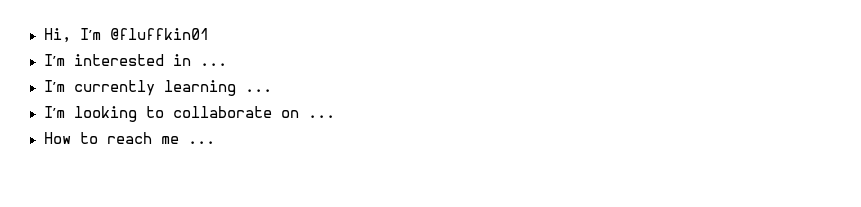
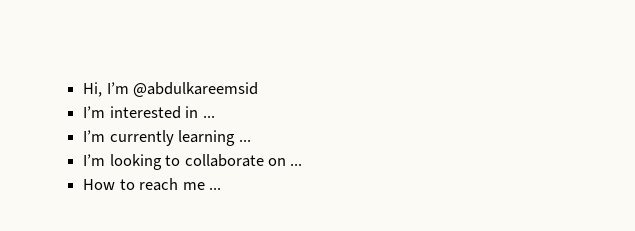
- Hi, I’m @fluffkin01
+ Hi, I’m @abdulkareemsid

